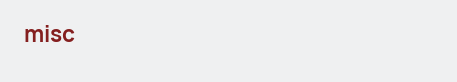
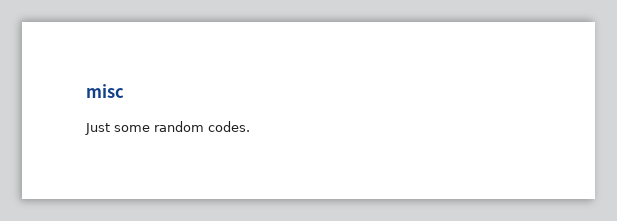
+ Just some random codes.

